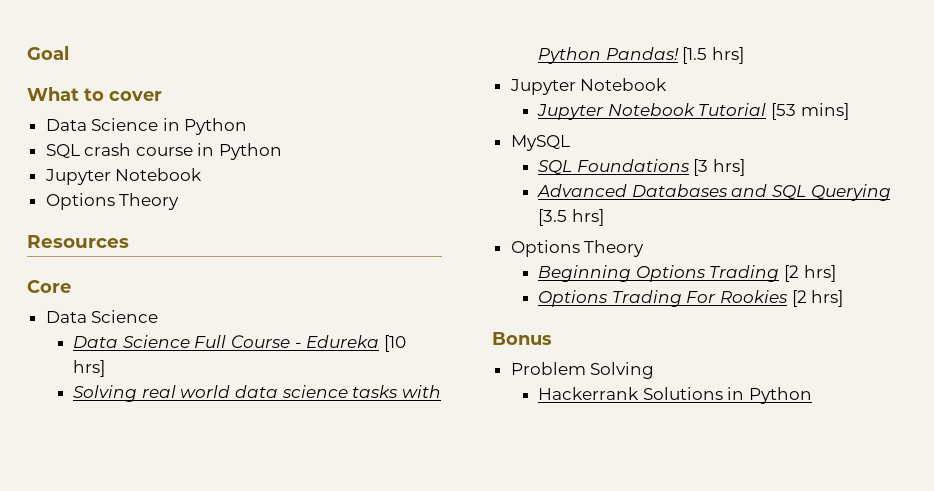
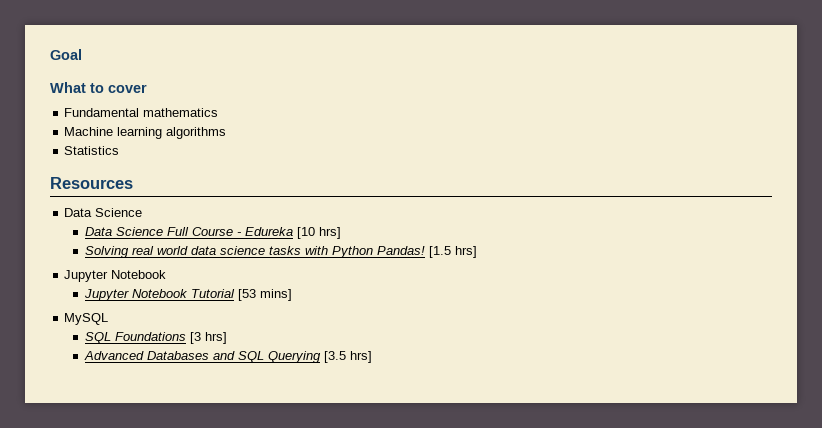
- Data Science in Python
- SQL crash course in Python
- Jupyter Notebook
- Options Theory
+ Fundamental mathematics
+ Machine learning algorithms
+ Statistics
- Core
  Advanced Databases and SQL Querying [3.5 hrs]
- Options Theory
- Beginning Options Trading [2 hrs]
- Options Trading For Rookies [2 hrs]
- Bonus
- Problem Solving
- Hackerrank Solutions in Python

